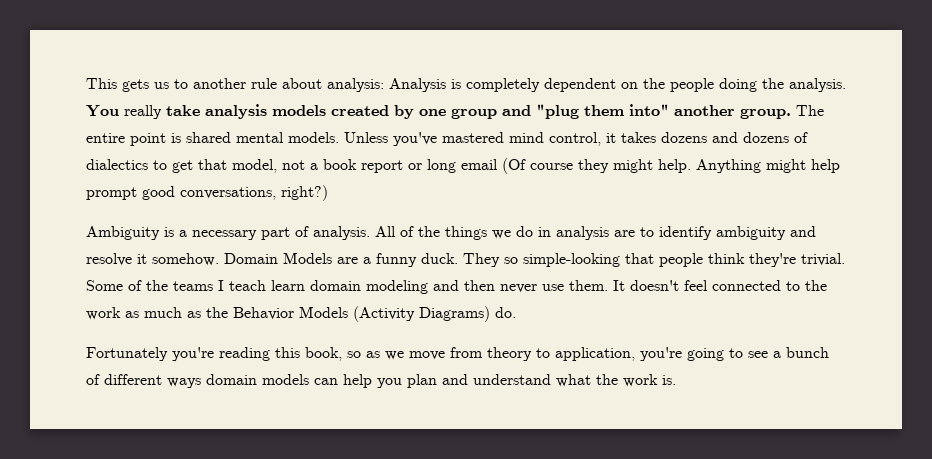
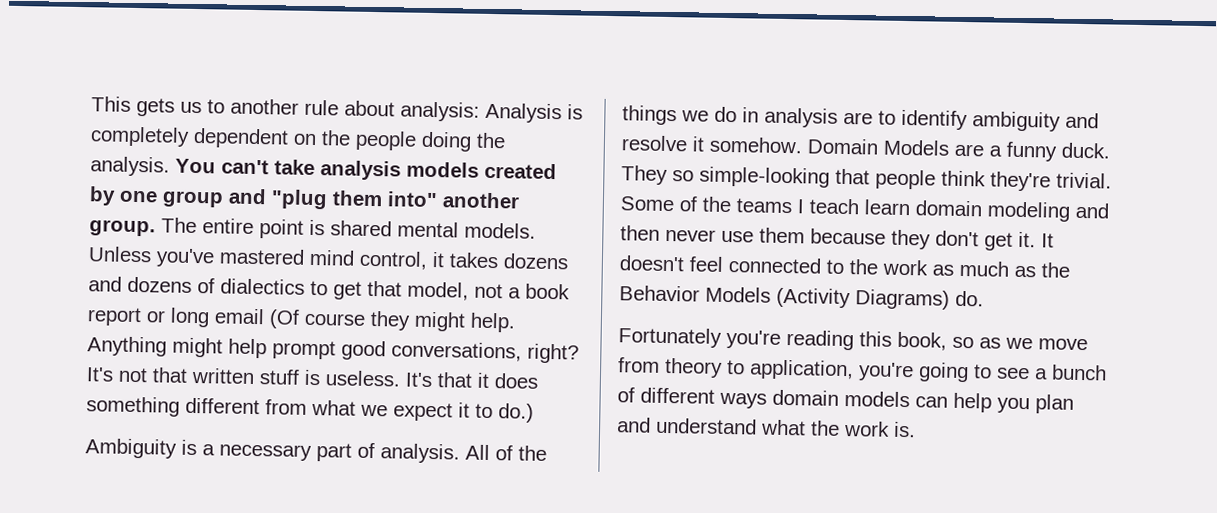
- You really take analysis models created by one group and "plug them into" another group.
+ You can't take analysis models created by one group and "plug them into" another group.
- Anything might help prompt good conversations, right?)
+ Anything might help prompt good conversations, right? It's not that written stuff is useless. It's that it does something different from what we expect it to do.)
- Some of the teams I teach learn domain modeling and then never use them.
+ Some of the teams I teach learn domain modeling and then never use them because they don't get it.

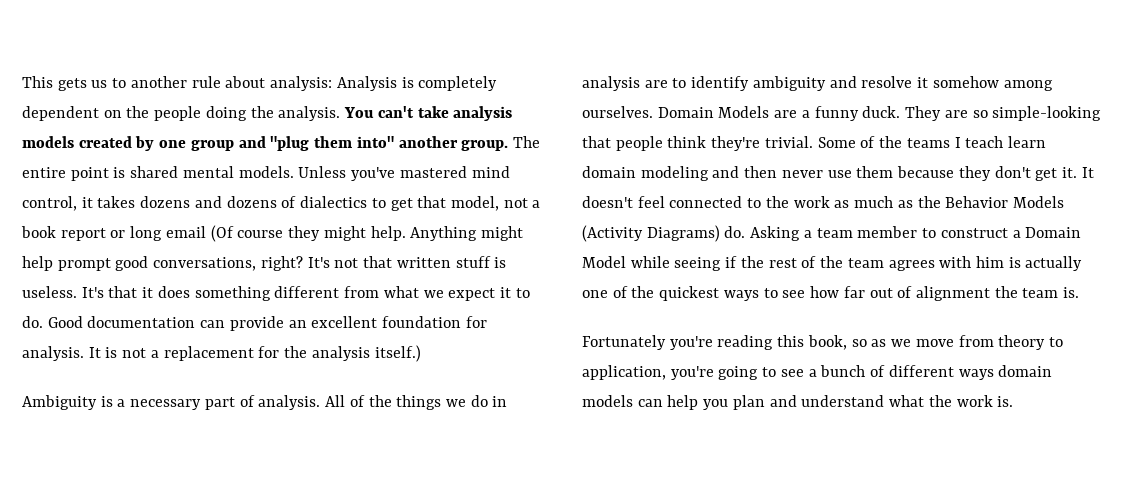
- It's that it does something different from what we expect it to do.)
+ It's that it does something different from what we expect it to do. Good documentation can provide an excellent foundation for analysis. It is not a replacement for the analysis itself.)
- All of the things we do in analysis are to identify ambiguity and resolve it somehow.
+ All of the things we do in analysis are to identify ambiguity and resolve it somehow among ourselves.
- They so simple-looking that people think they're trivial.
+ They are so simple-looking that people think they're trivial.
+ Asking a team member to construct a Domain Model while seeing if the rest of the team agrees with him is actually one of the quickest ways to see how far out of alignment the team is.

